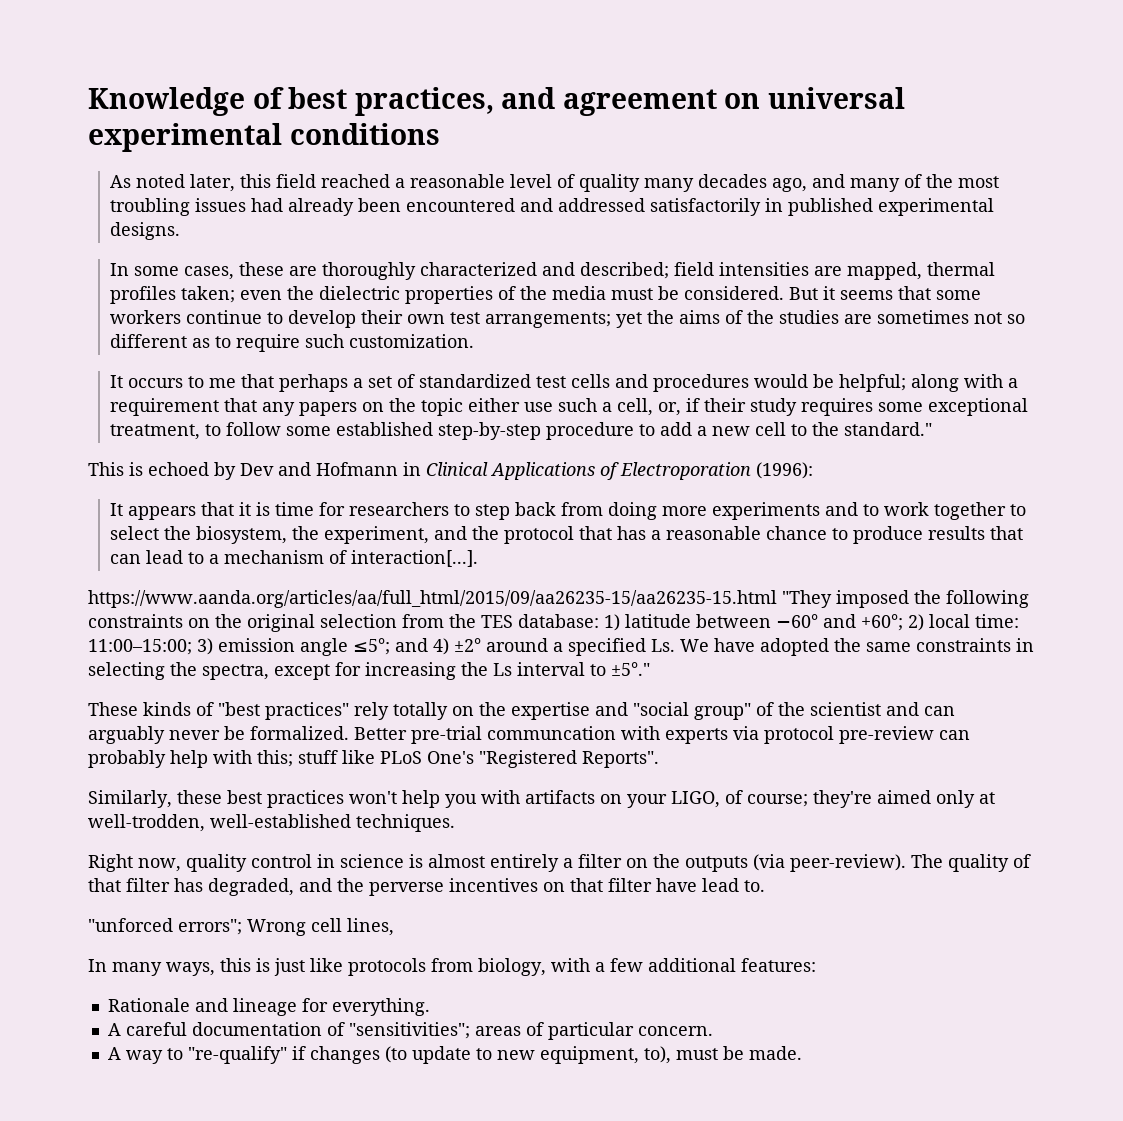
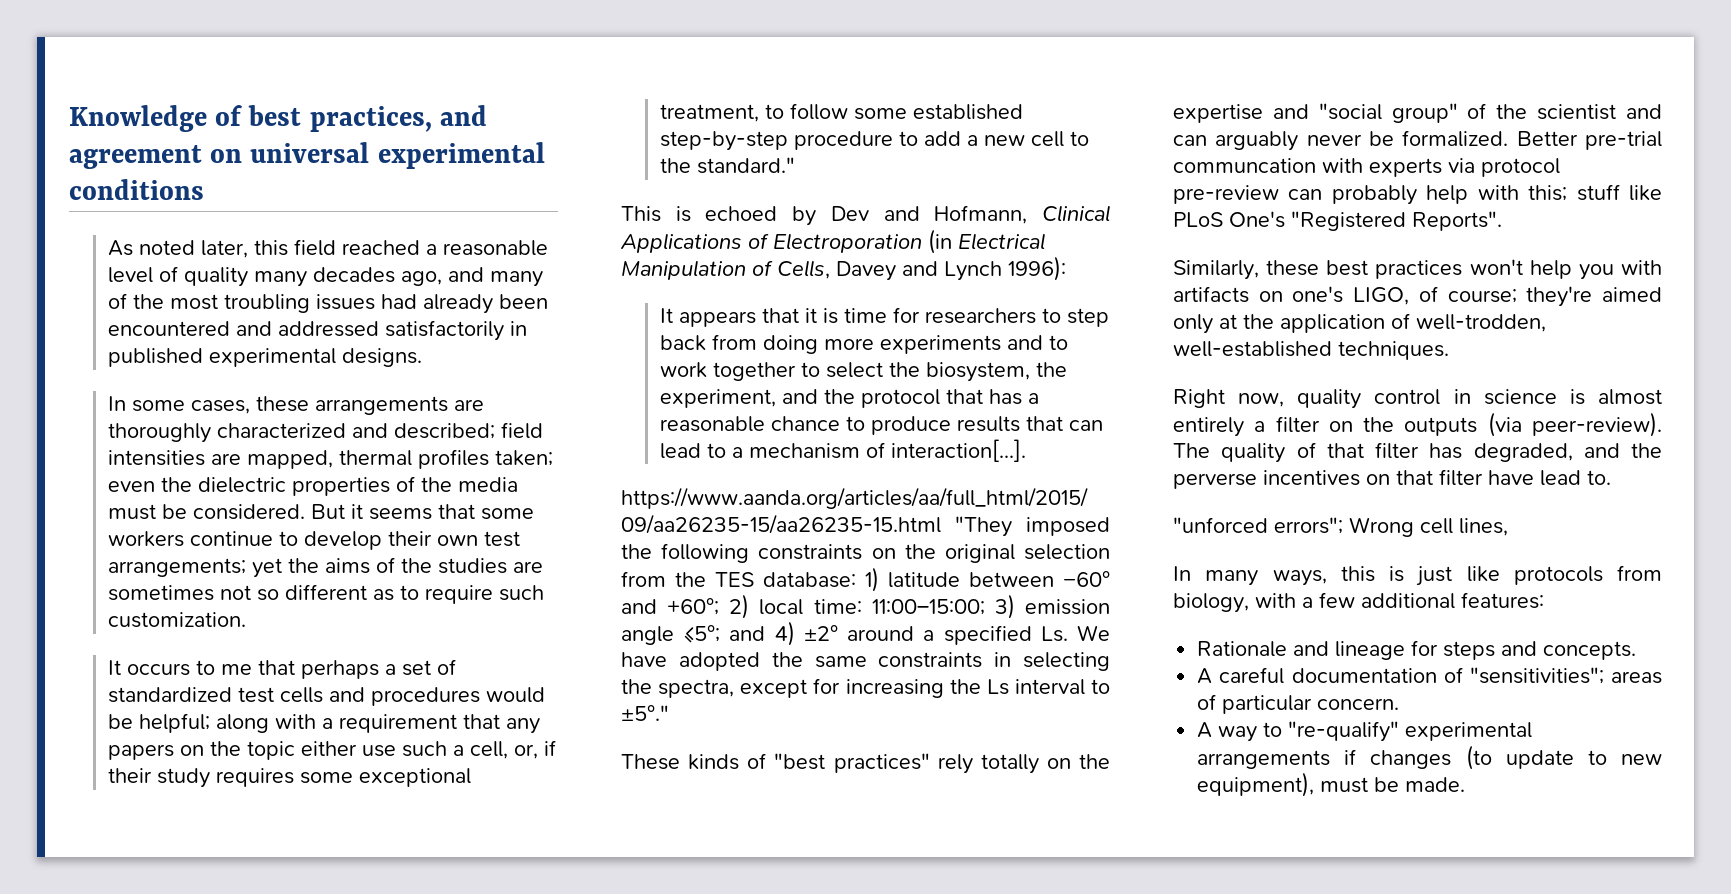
- In some cases, these are thoroughly characterized and described; field intensities are mapped, thermal profiles taken; even the dielectric properties of the media must be considered.
+ In some cases, these arrangements are thoroughly characterized and described; field intensities are mapped, thermal profiles taken; even the dielectric properties of the media must be considered.
- This is echoed by Dev and Hofmann in Clinical Applications of Electroporation (1996):
+ This is echoed by Dev and Hofmann, Clinical Applications of Electroporation (in Electrical Manipulation of Cells, Davey and Lynch 1996):
- Similarly, these best practices won't help you with artifacts on your LIGO, of course; they're aimed only at well-trodden, well-established techniques.
+ Similarly, these best practices won't help you with artifacts on one's LIGO, of course; they're aimed only at the application of well-trodden, well-established techniques.
- Rationale and lineage for everything.
+ Rationale and lineage for steps and concepts.
- A way to "re-qualify" if changes (to update to new equipment, to), must be made.
+ A way to "re-qualify" experimental arrangements if changes (to update to new equipment), must be made.

